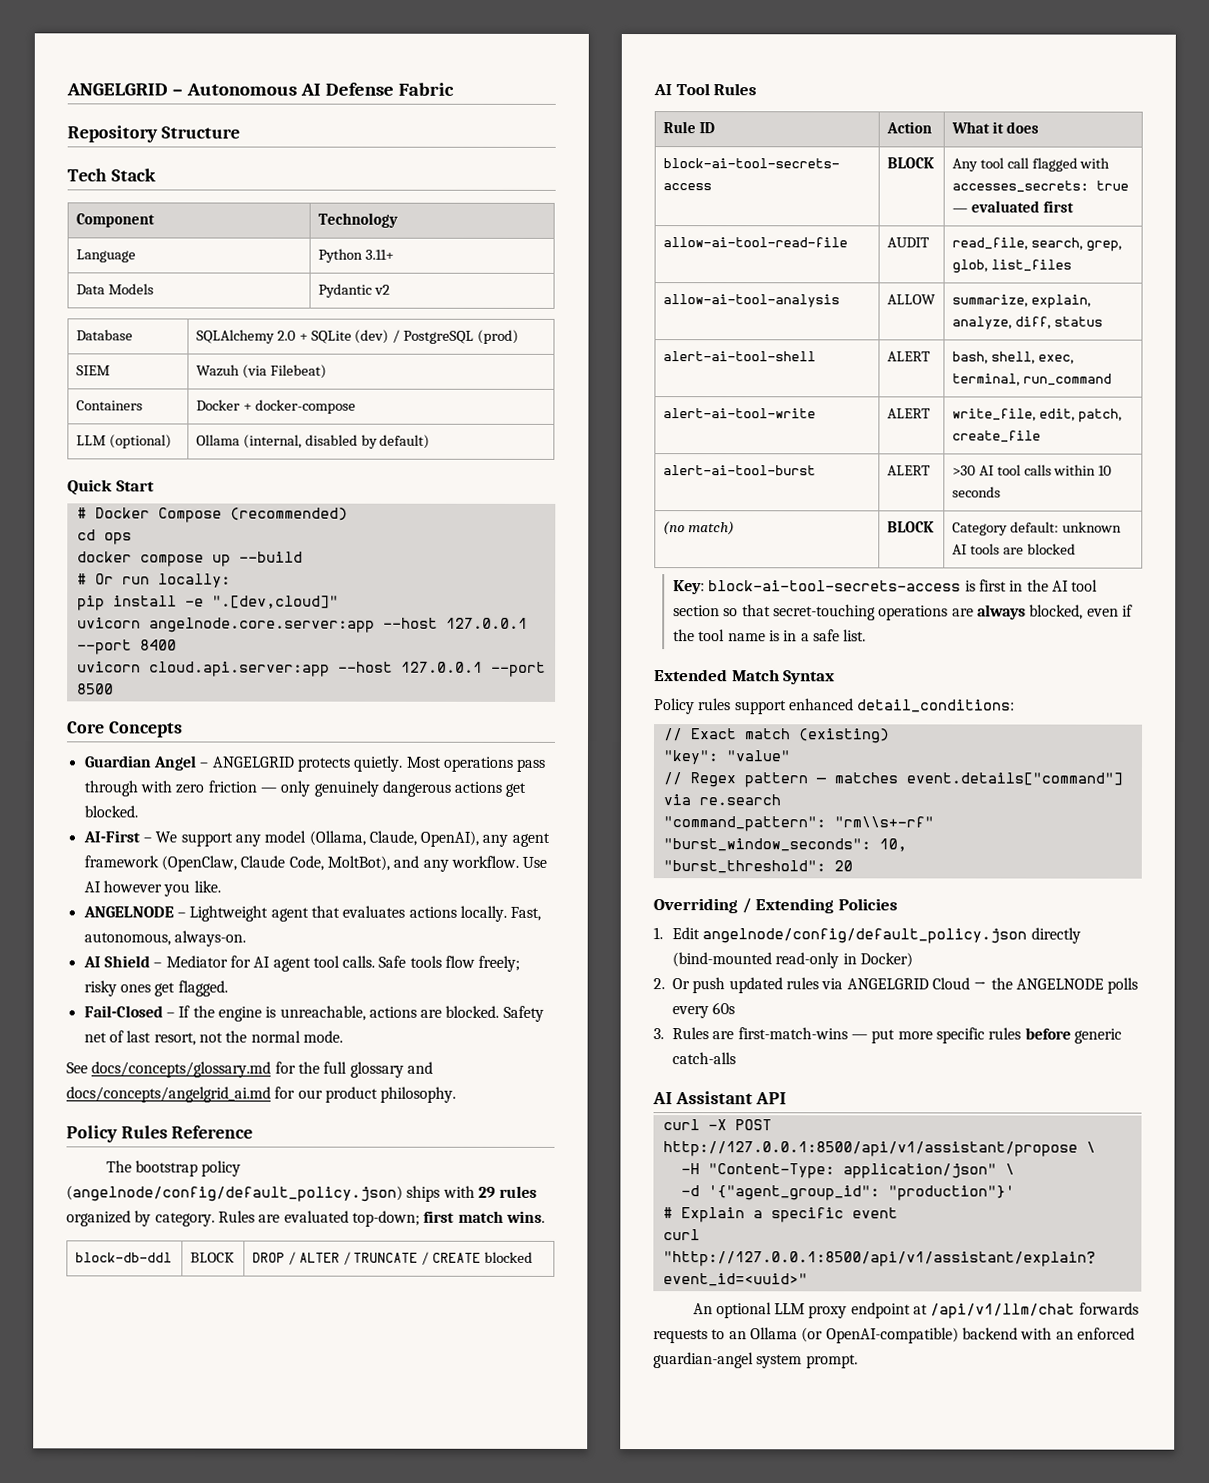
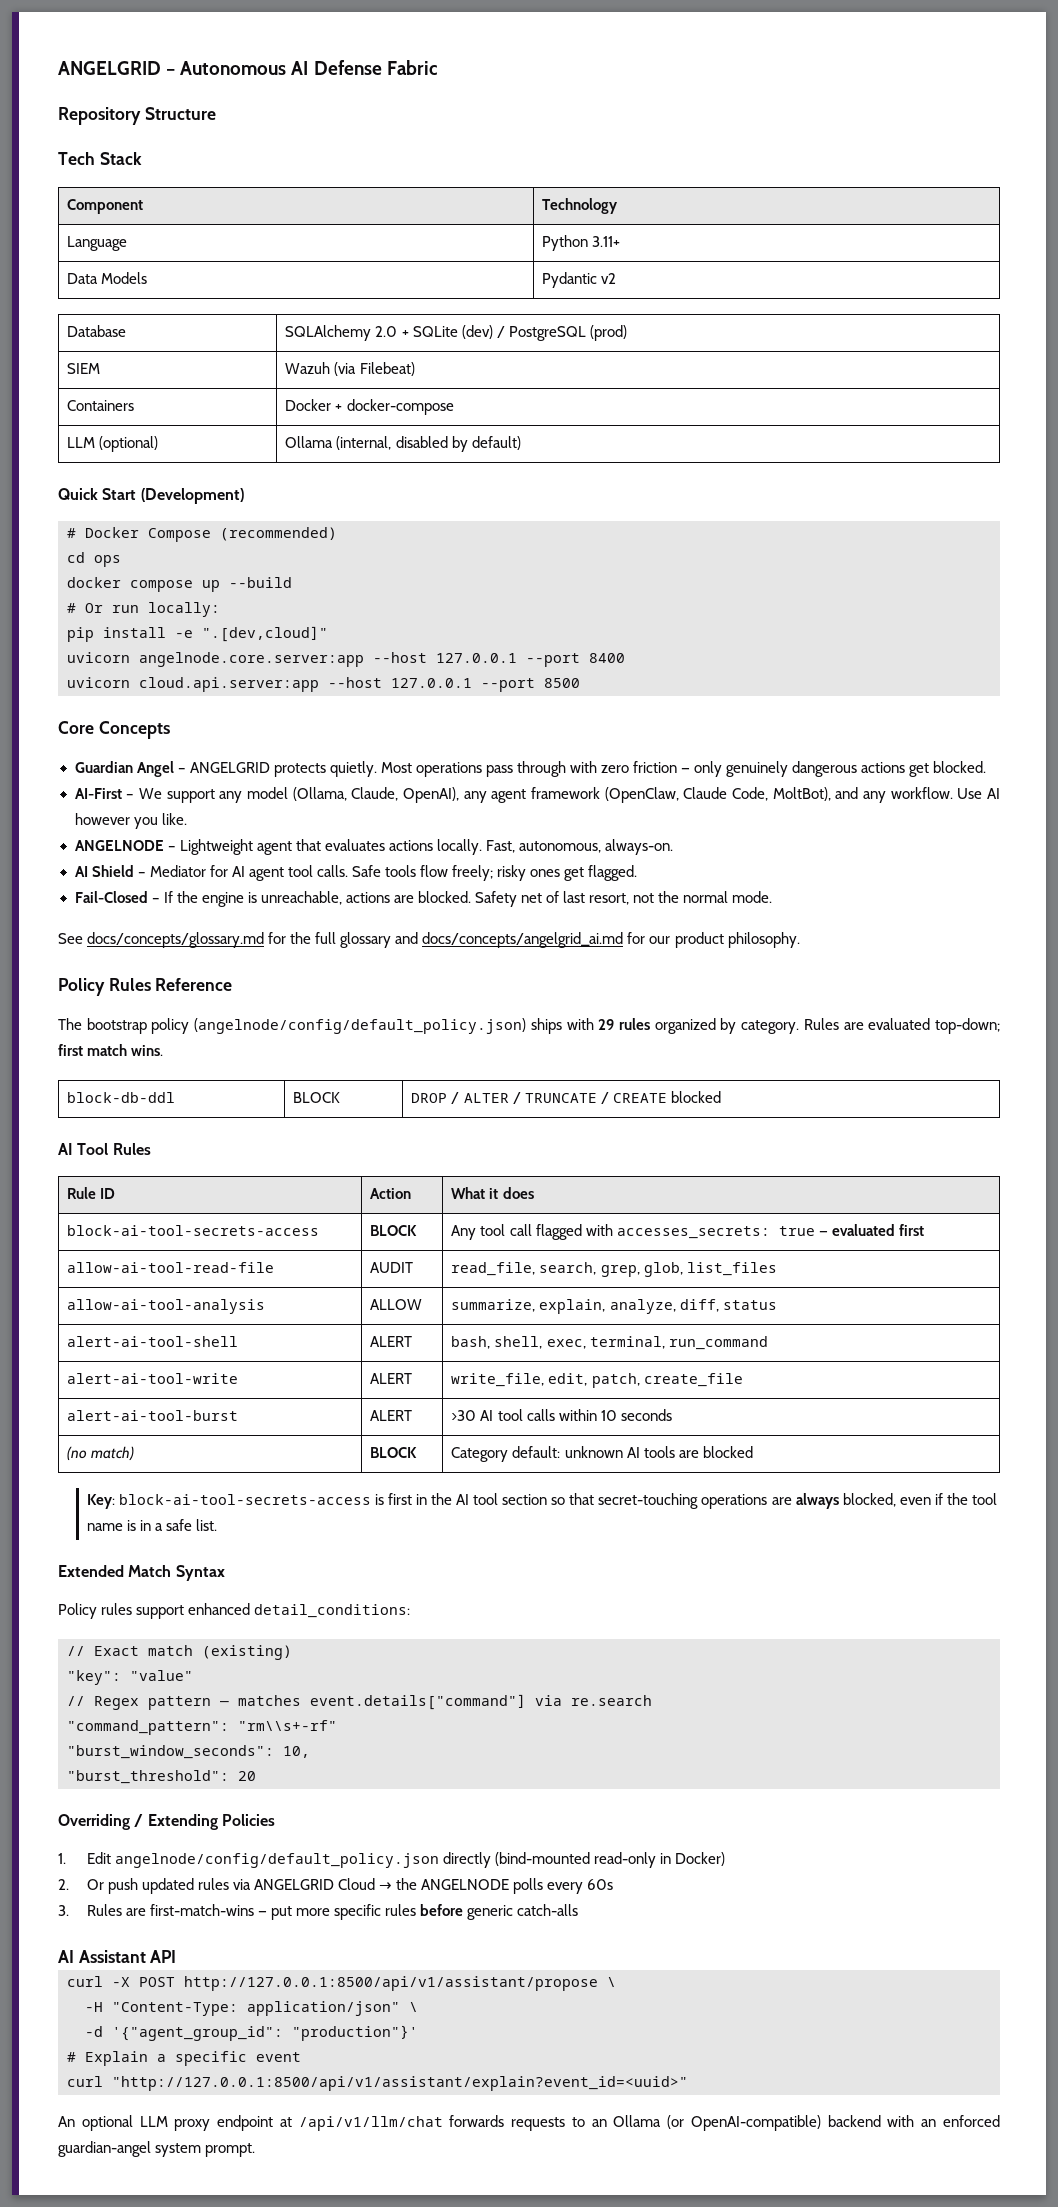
- Quick Start
+ Quick Start (Development)

